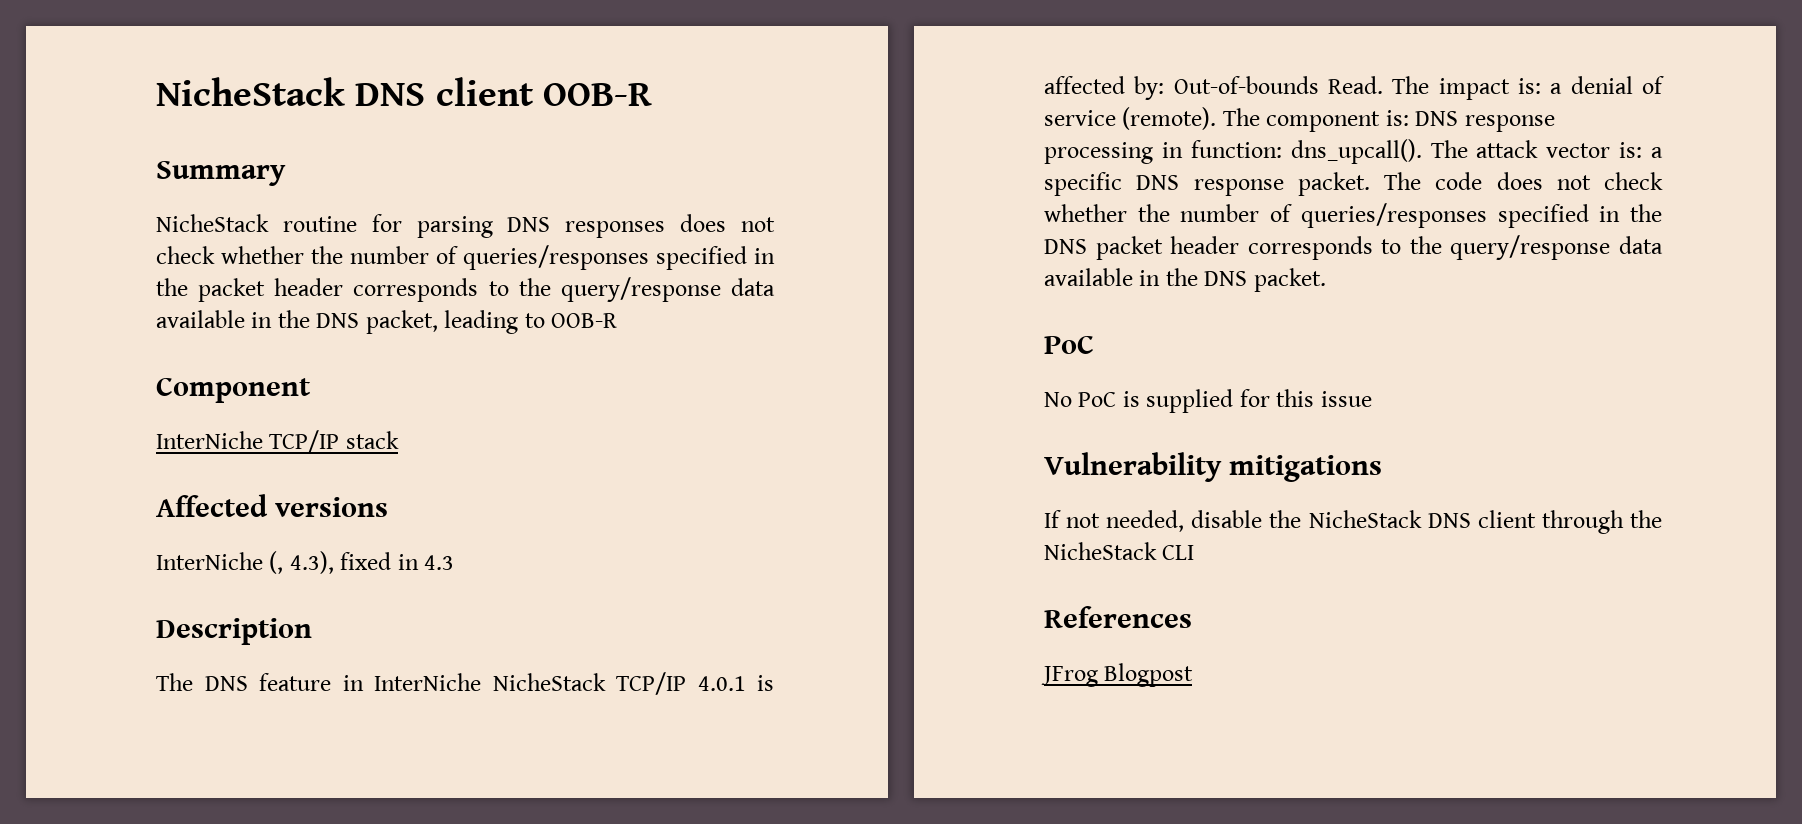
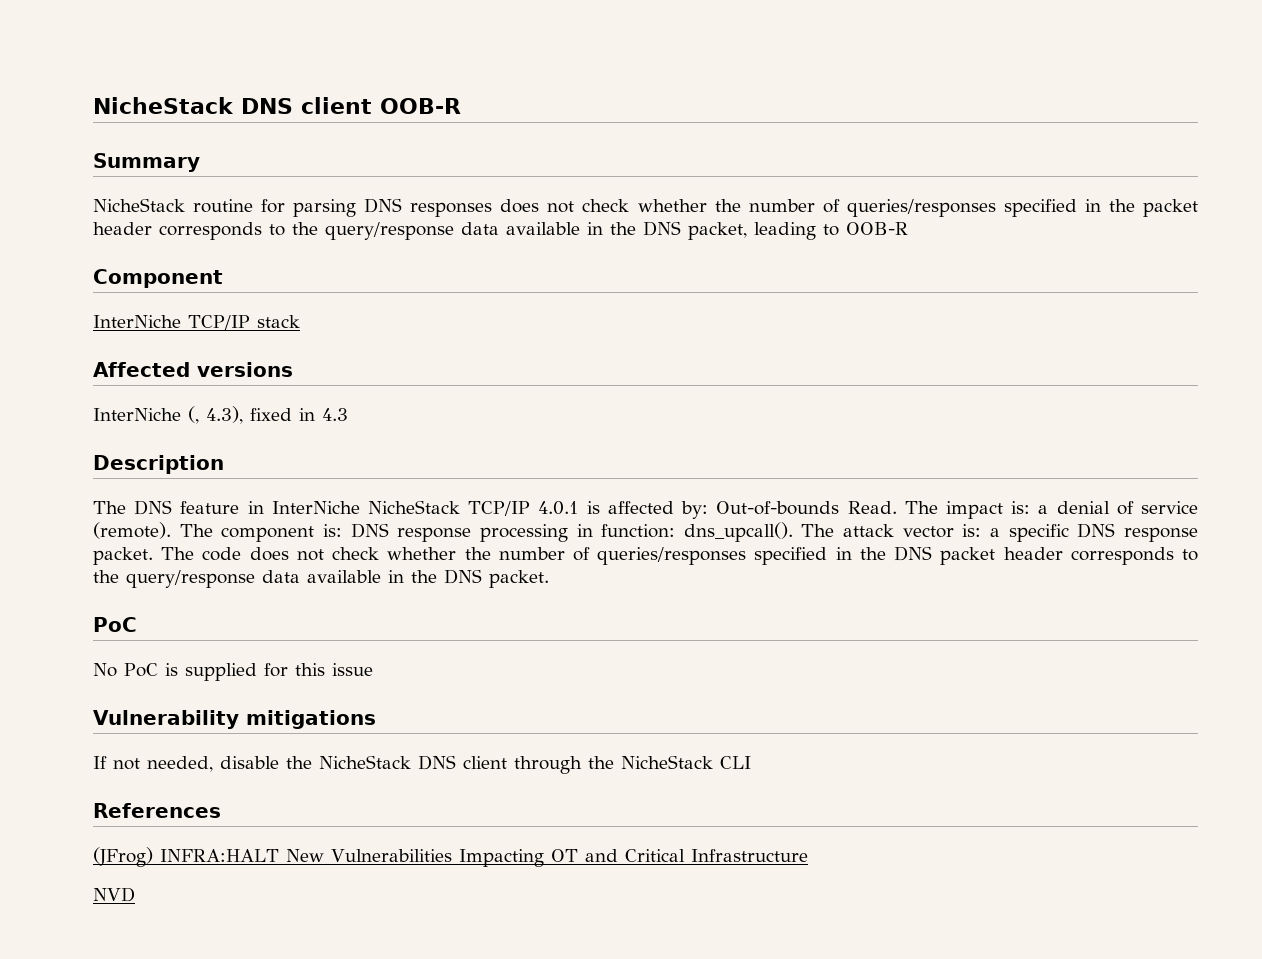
- JFrog Blogpost
+ (JFrog) INFRA:HALT New Vulnerabilities Impacting OT and Critical Infrastructure
+ NVD

